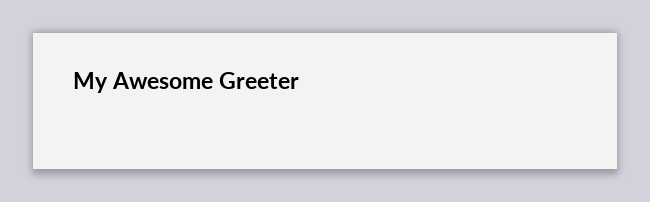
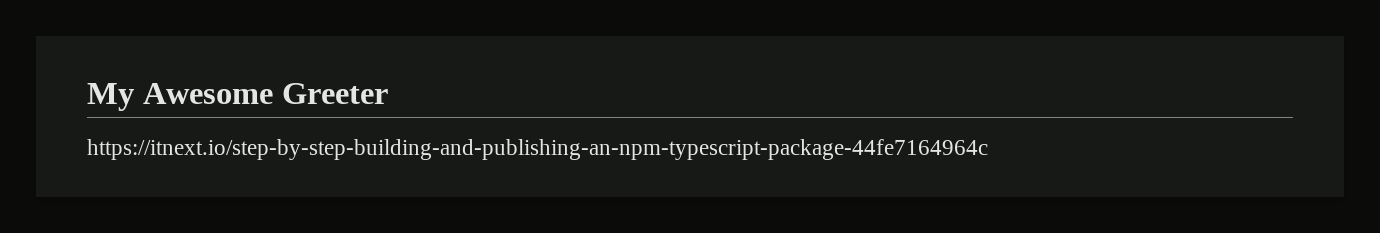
+ https://itnext.io/step-by-step-building-and-publishing-an-npm-typescript-package-44fe7164964c

